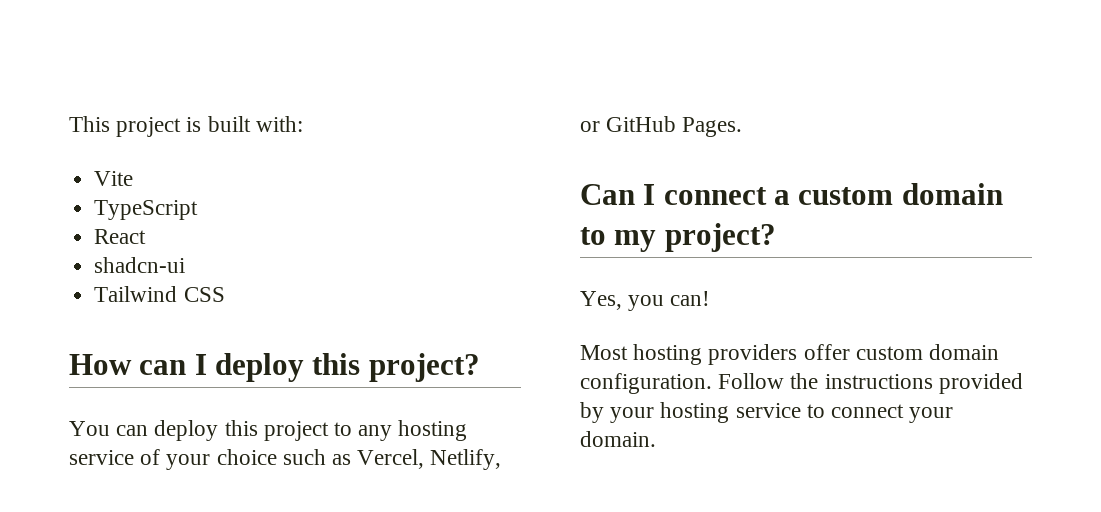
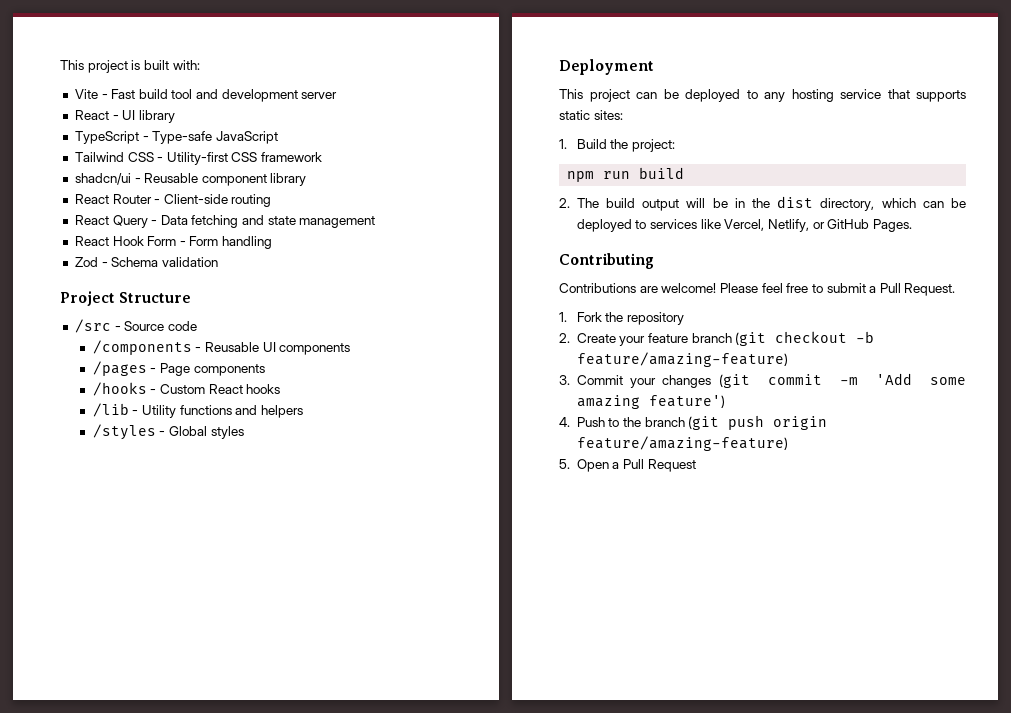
- Vite
- TypeScript
- React
- shadcn-ui
- Tailwind CSS
- How can I deploy this project?
- You can deploy this project to any hosting service of your choice such as Vercel, Netlify, or GitHub Pages.
+ Vite - Fast build tool and development server
+ React - UI library
+ TypeScript - Type-safe JavaScript
+ Tailwind CSS - Utility-first CSS framework
+ shadcn/ui - Reusable component library
+ React Router - Client-side routing
+ React Query - Data fetching and state management
+ React Hook Form - Form handling
+ Zod - Schema validation
+ Project Structure
+ /src - Source code
+ /components - Reusable UI components
+ /pages - Page components
+ /hooks - Custom React hooks
+ /lib - Utility functions and helpers
+ /styles - Global styles
+ Deployment
+ This project can be deployed to any hosting service that supports static sites:
+ 1. Build the project:
+ npm run build
+ 2. The build output will be in the dist directory, which can be deployed to services like Vercel, Netlify, or GitHub Pages.
- Can I connect a custom domain to my project?
- Yes, you can!
- Most hosting providers offer custom domain configuration. Follow the instructions provided by your hosting service to connect your domain.
+ Contributing
+ Contributions are welcome! Please feel free to submit a Pull Request.
+ 1. Fork the repository
+ 2. Create your feature branch (git checkout -b feature/amazing-feature)
+ 3. Commit your changes (git commit -m 'Add some amazing feature')
+ 4. Push to the branch (git push origin feature/amazing-feature)
+ 5. Open a Pull Request

